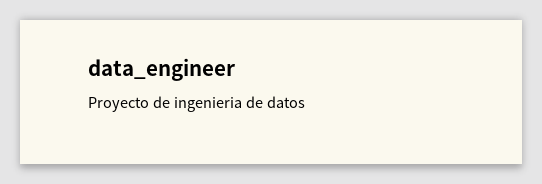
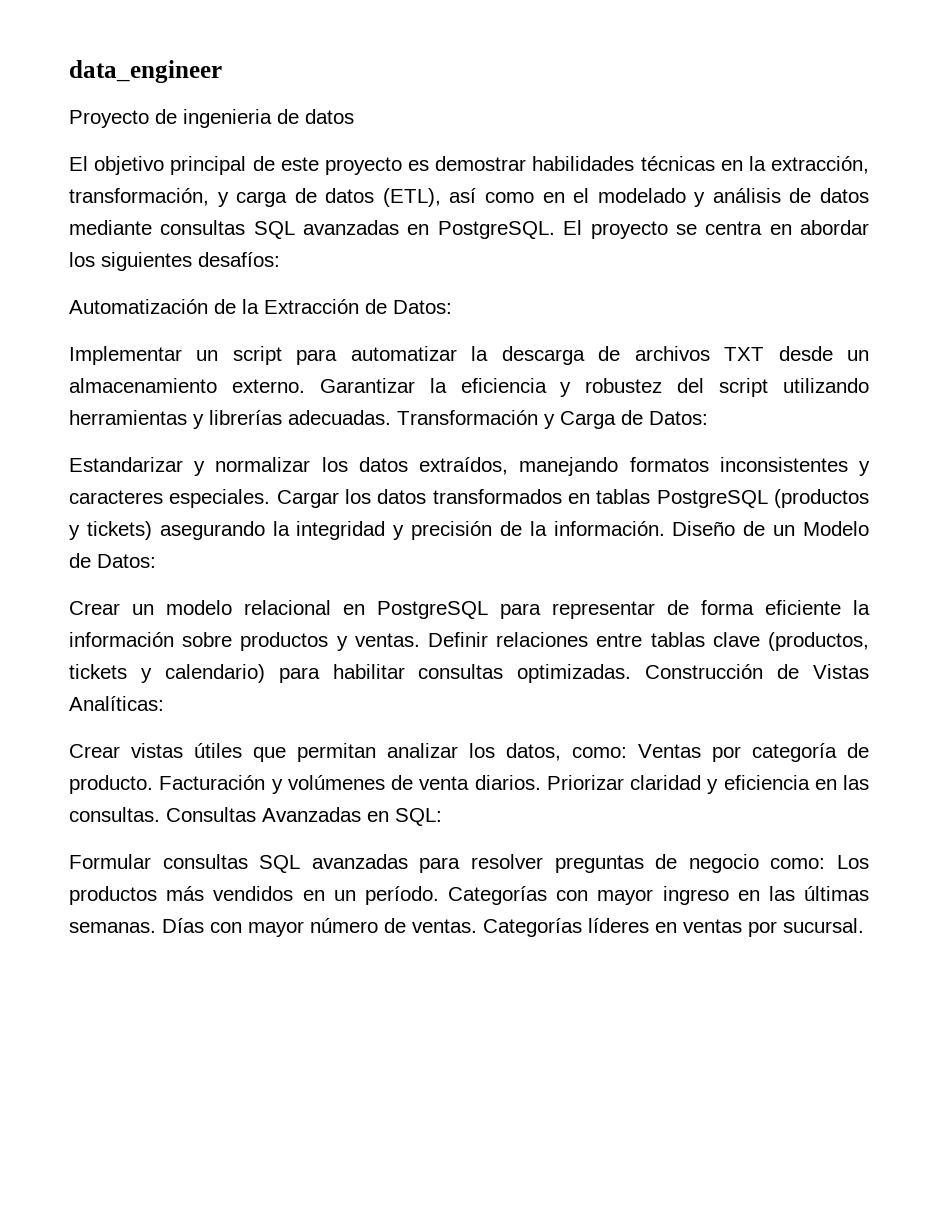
+ El objetivo principal de este proyecto es demostrar habilidades técnicas en la extracción, transformación, y carga de datos (ETL), así como en el modelado y análisis de datos mediante consultas SQL avanzadas en PostgreSQL. El proyecto se centra en abordar los siguientes desafíos:
+ Automatización de la Extracción de Datos:
+ Implementar un script para automatizar la descarga de archivos TXT desde un almacenamiento externo. Garantizar la eficiencia y robustez del script utilizando herramientas y librerías adecuadas. Transformación y Carga de Datos:
+ Estandarizar y normalizar los datos extraídos, manejando formatos inconsistentes y caracteres especiales. Cargar los datos transformados en tablas PostgreSQL (productos y tickets) asegurando la integridad y precisión de la información. Diseño de un Modelo de Datos:
+ Crear un modelo relacional en PostgreSQL para representar de forma eficiente la información sobre productos y ventas. Definir relaciones entre tablas clave (productos, tickets y calendario) para habilitar consultas optimizadas. Construcción de Vistas Analíticas:
+ Crear vistas útiles que permitan analizar los datos, como: Ventas por categoría de producto. Facturación y volúmenes de venta diarios. Priorizar claridad y eficiencia en las consultas. Consultas Avanzadas en SQL:
+ Formular consultas SQL avanzadas para resolver preguntas de negocio como: Los productos más vendidos en un período. Categorías con mayor ingreso en las últimas semanas. Días con mayor número de ventas. Categorías líderes en ventas por sucursal.

